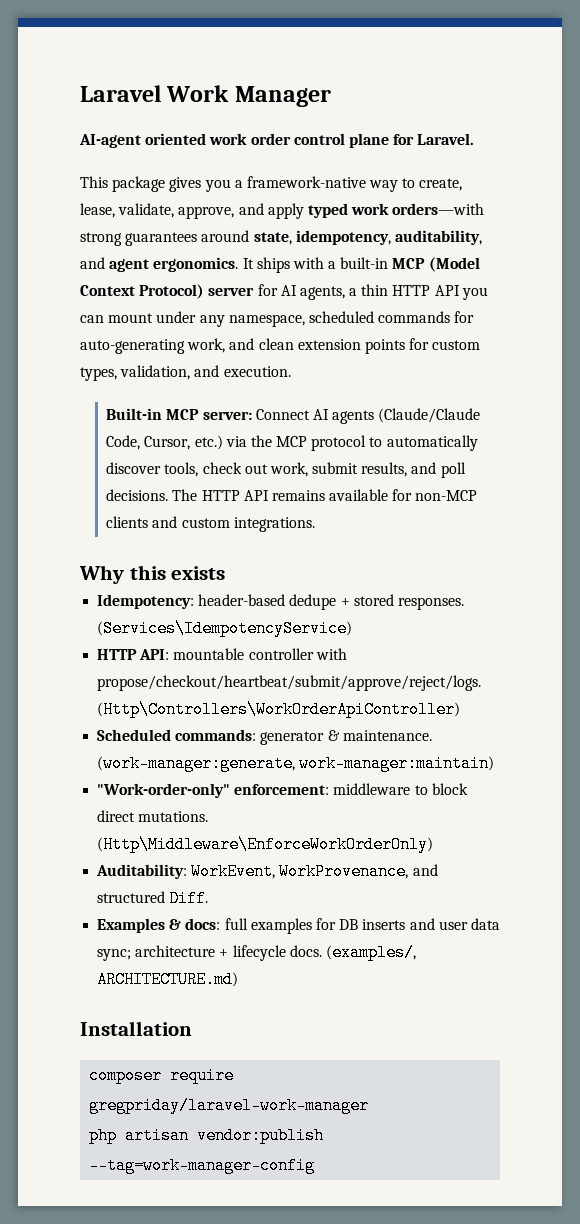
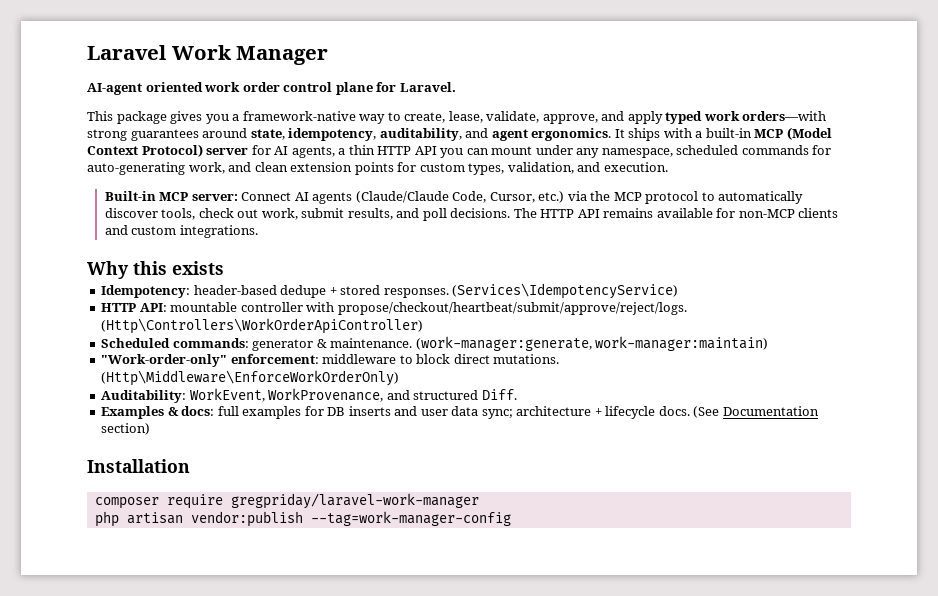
- (examples/, ARCHITECTURE.md)
+ (See Documentation section)

